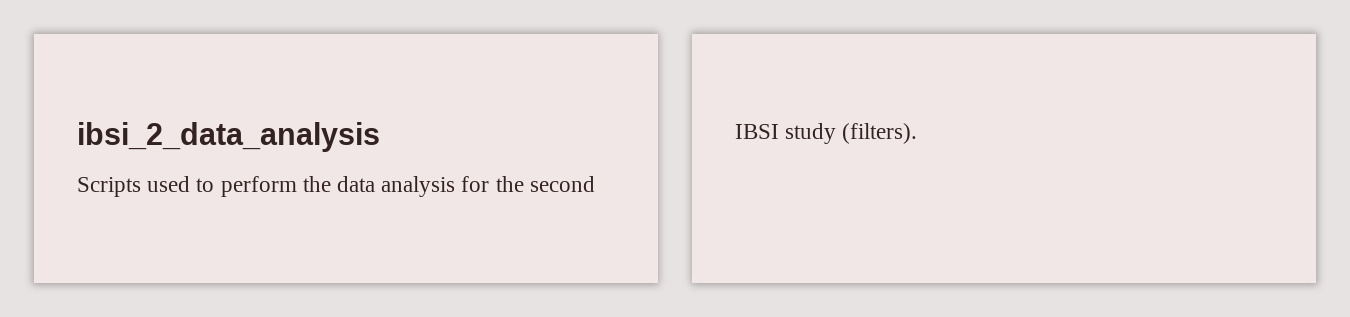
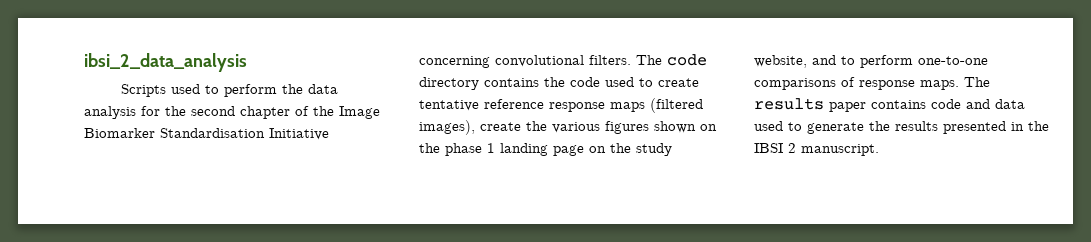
- Scripts used to perform the data analysis for the second IBSI study (filters).
+ Scripts used to perform the data analysis for the second chapter of the Image Biomarker Standardisation Initiative concerning convolutional filters. The code directory contains the code used to create tentative reference response maps (filtered images), create the various figures shown on the phase 1 landing page on the study website, and to perform one-to-one comparisons of response maps. The results paper contains code and data used to generate the results presented in the IBSI 2 manuscript.

